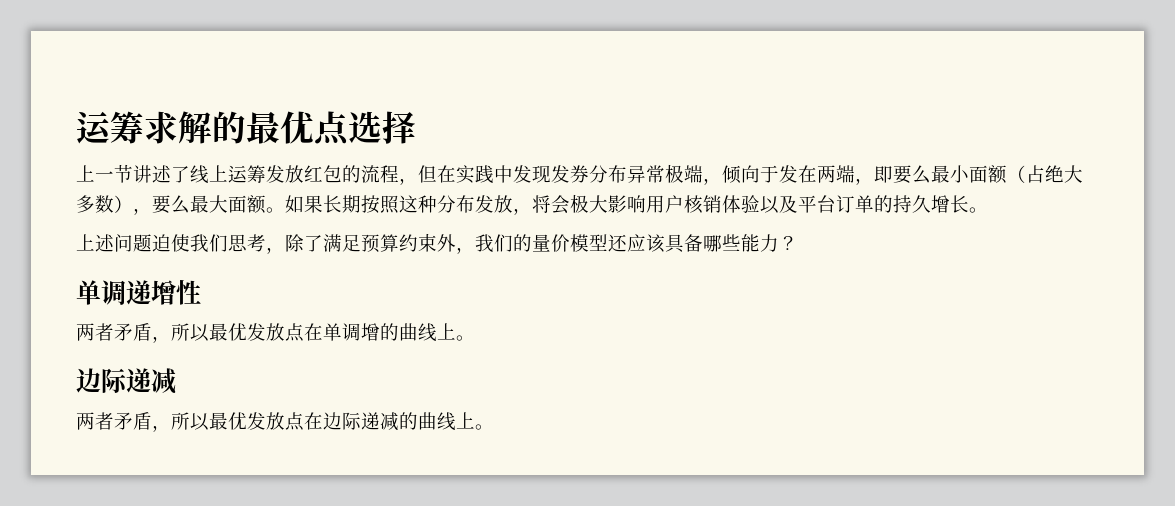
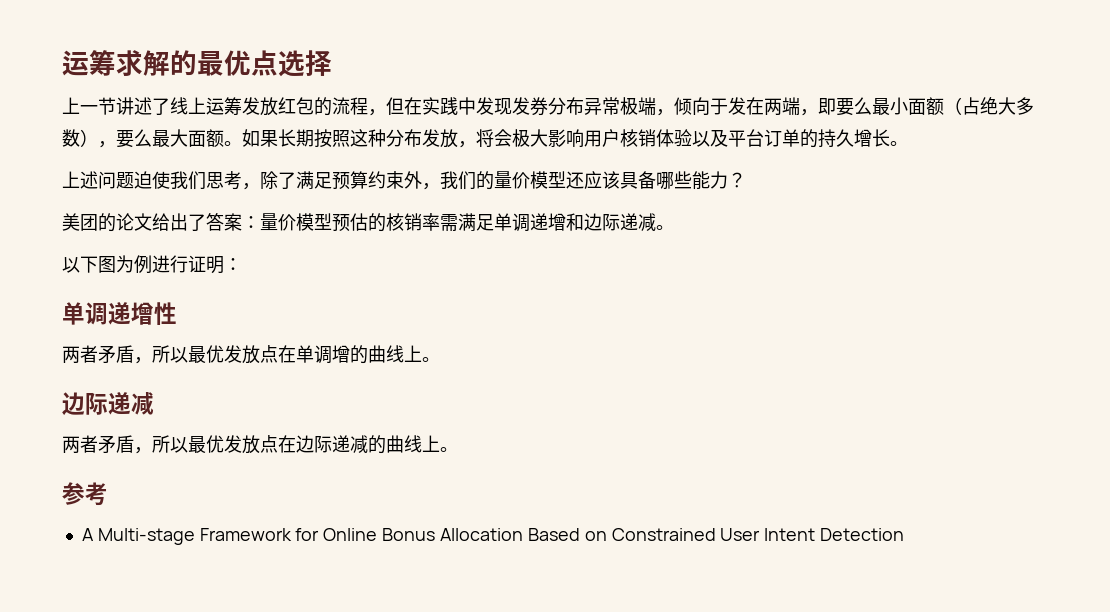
+ 美团的论文给出了答案：量价模型预估的核销率需满足单调递增和边际递减。
+ 以下图为例进行证明：
+ 参考
+ A Multi-stage Framework for Online Bonus Allocation Based on Constrained User Intent Detection

